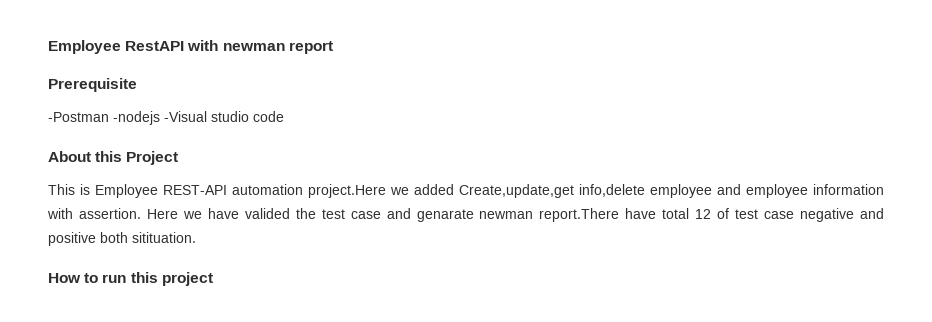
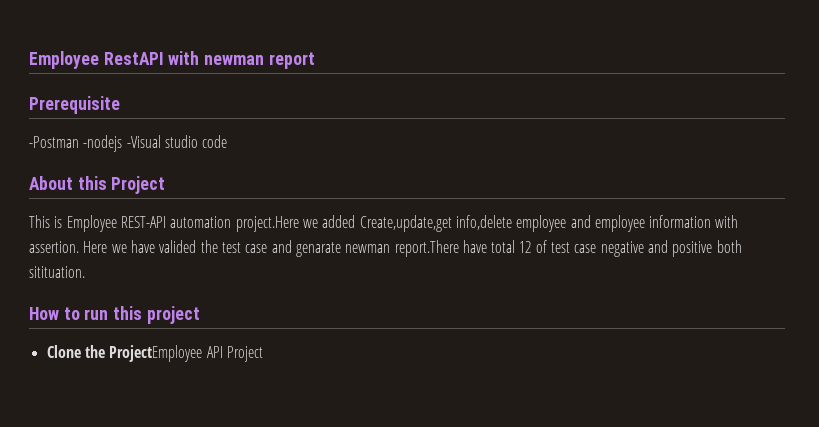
+ Clone the ProjectEmployee API Project

